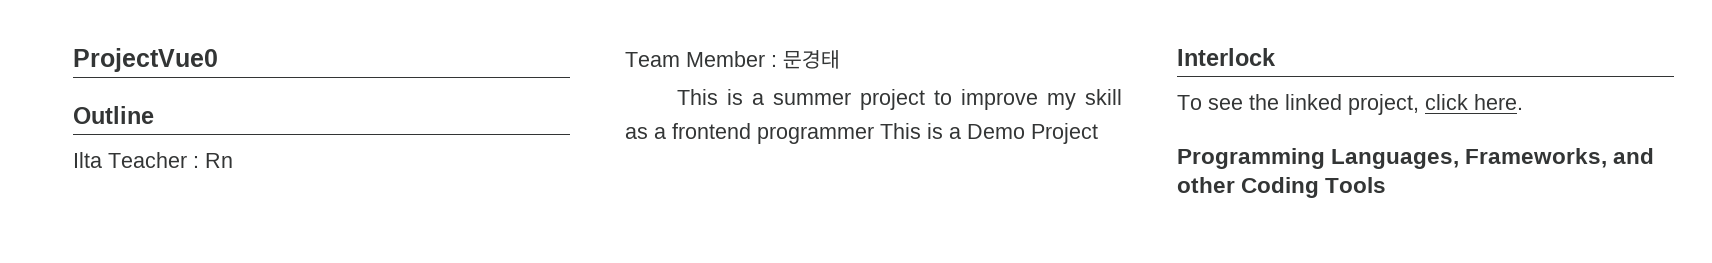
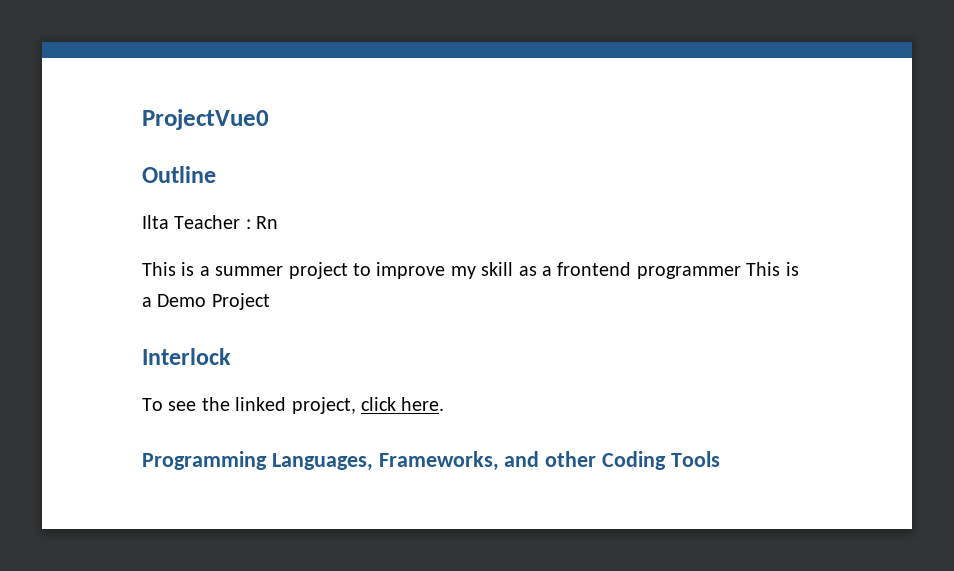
- Team Member : 문경태

